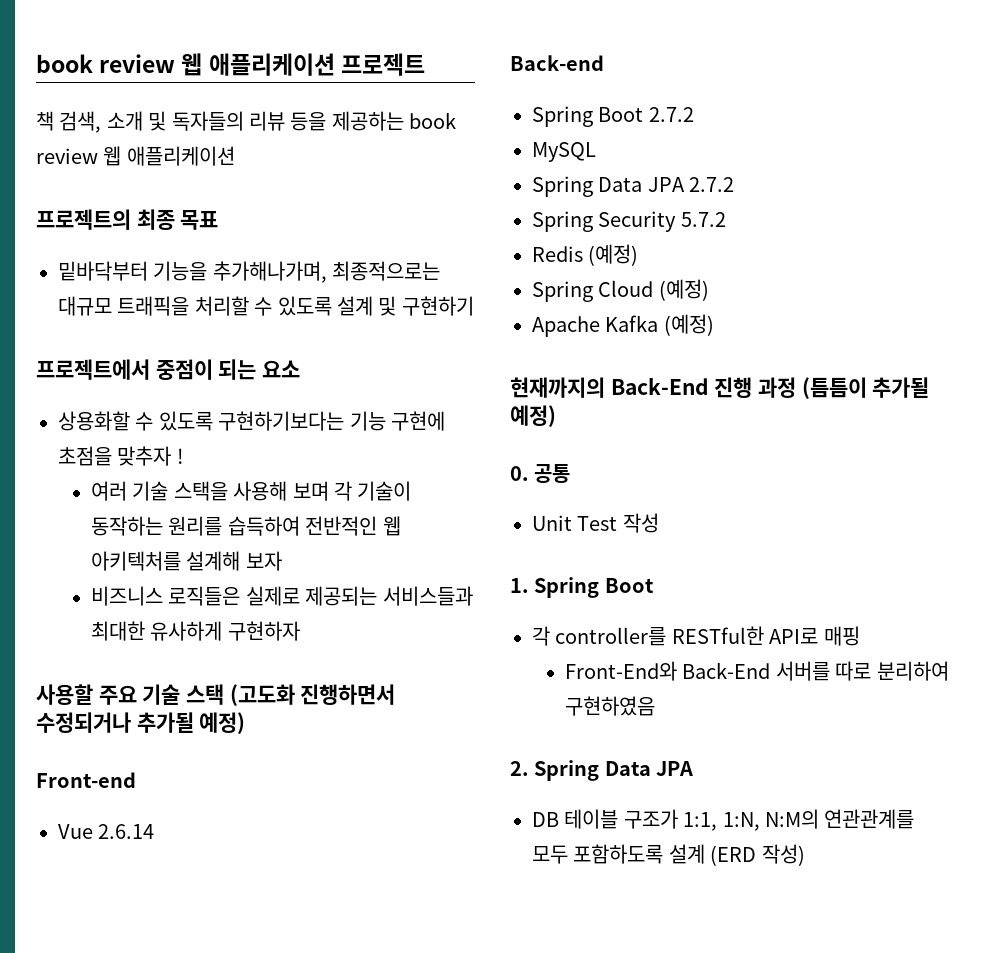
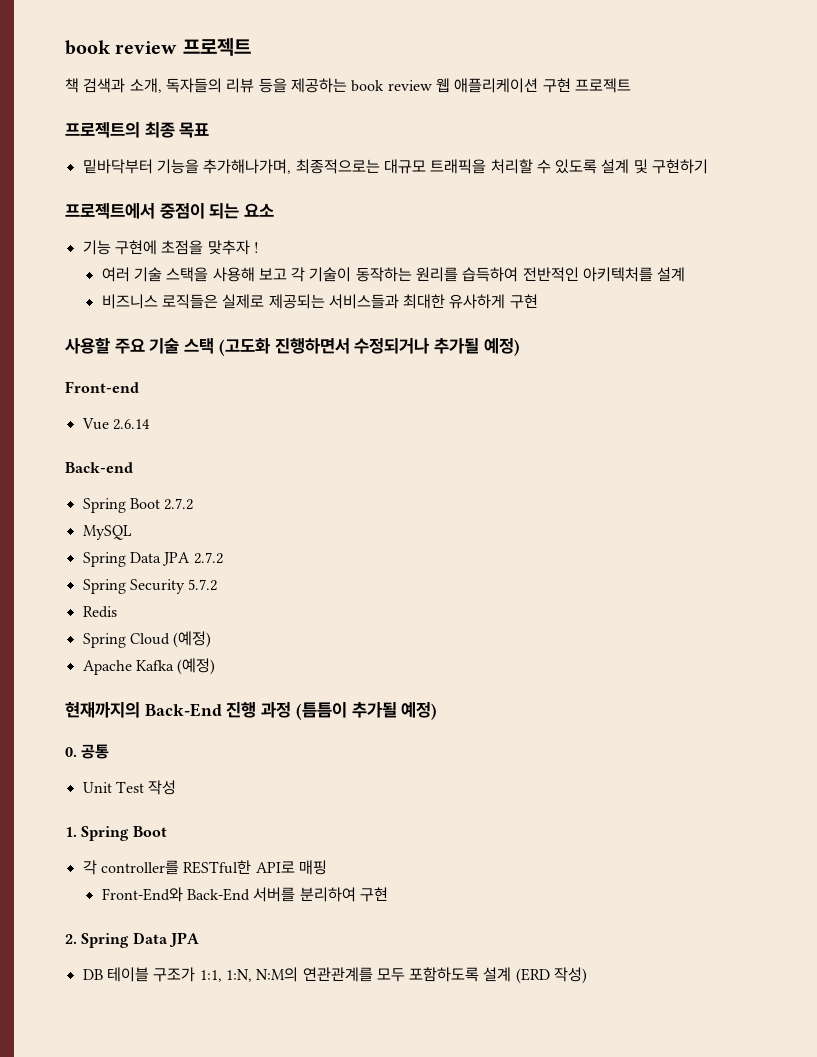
- book review 웹 애플리케이션 프로젝트
+ book review 프로젝트
- 책 검색, 소개 및 독자들의 리뷰 등을 제공하는 book review 웹 애플리케이션
+ 책 검색과 소개, 독자들의 리뷰 등을 제공하는 book review 웹 애플리케이션 구현 프로젝트
- 상용화할 수 있도록 구현하기보다는 기능 구현에 초점을 맞추자 !
+ 기능 구현에 초점을 맞추자 !
- 여러 기술 스택을 사용해 보며 각 기술이 동작하는 원리를 습득하여 전반적인 웹 아키텍처를 설계해 보자
+ 여러 기술 스택을 사용해 보고 각 기술이 동작하는 원리를 습득하여 전반적인 아키텍처를 설계
- 비즈니스 로직들은 실제로 제공되는 서비스들과 최대한 유사하게 구현하자
+ 비즈니스 로직들은 실제로 제공되는 서비스들과 최대한 유사하게 구현
- Redis (예정)
+ Redis
- Front-End와 Back-End 서버를 따로 분리하여 구현하였음
+ Front-End와 Back-End 서버를 분리하여 구현

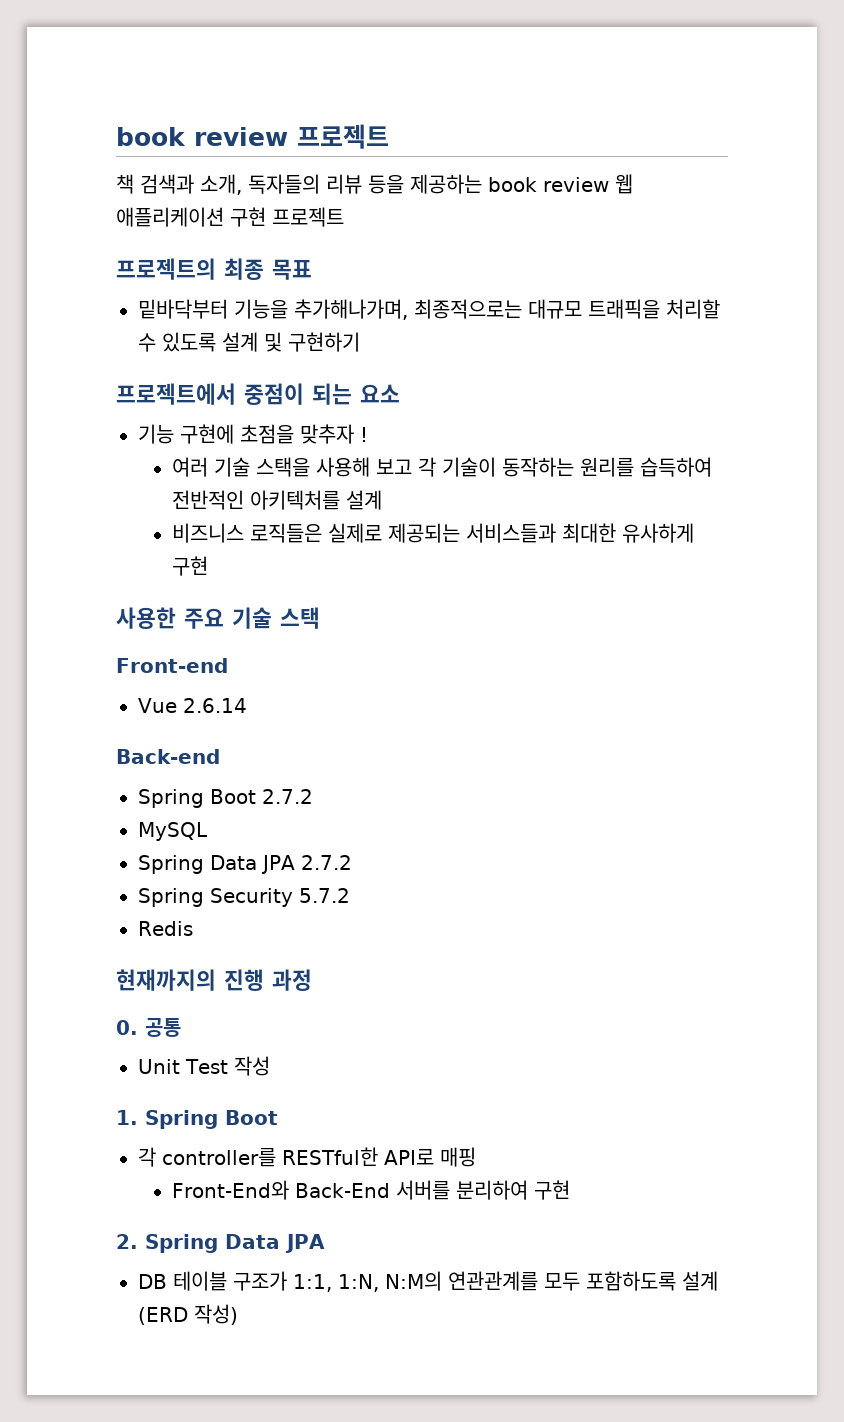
- 사용할 주요 기술 스택 (고도화 진행하면서 수정되거나 추가될 예정)
+ 사용한 주요 기술 스택
- Spring Cloud (예정)
- Apache Kafka (예정)
- 현재까지의 Back-End 진행 과정 (틈틈이 추가될 예정)
+ 현재까지의 진행 과정

